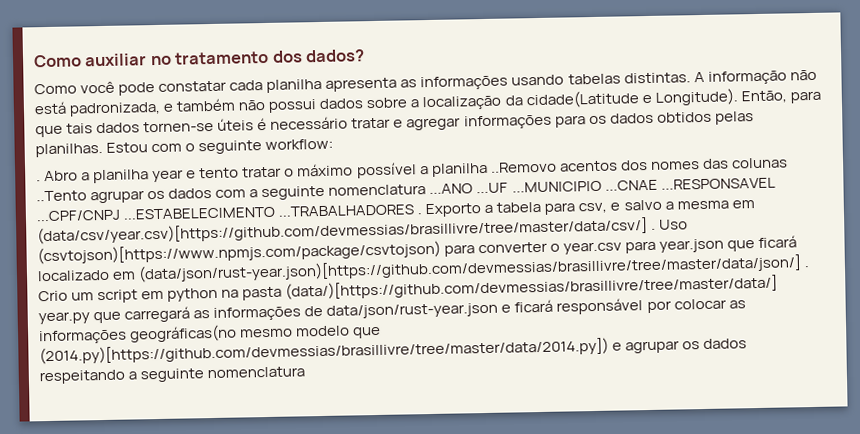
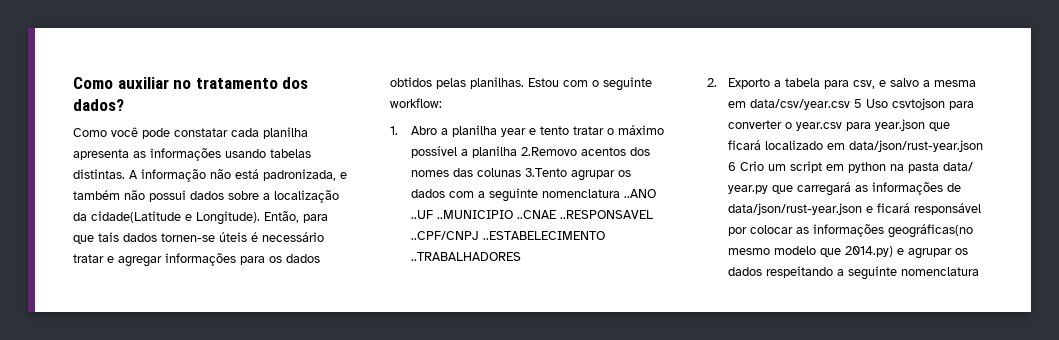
- . Abro a planilha year e tento tratar o máximo possível a planilha ..Removo acentos dos nomes das colunas ..Tento agrupar os dados com a seguinte nomenclatura ...ANO ...UF ...MUNICIPIO ...CNAE ...RESPONSAVEL ...CPF/CNPJ ...ESTABELECIMENTO ...TRABALHADORES . Exporto a tabela para csv, e salvo a mesma em (data/csv/year.csv)[https://github.com/devmessias/brasillivre/tree/master/data/csv/] . Uso (csvtojson)[https://www.npmjs.com/package/csvtojson) para converter o year.csv para year.json que ficará localizado em (data/json/rust-year.json)[https://github.com/devmessias/brasillivre/tree/master/data/json/] . Crio um script em python na pasta (data/)[https://github.com/devmessias/brasillivre/tree/master/data/] year.py que carregará as informações de data/json/rust-year.json e ficará responsável por colocar as informações geográficas(no mesmo modelo que (2014.py)[https://github.com/devmessias/brasillivre/tree/master/data/2014.py]) e agrupar os dados respeitando a seguinte nomenclatura
+ 1. Abro a planilha year e tento tratar o máximo possível a planilha 2.Removo acentos dos nomes das colunas 3.Tento agrupar os dados com a seguinte nomenclatura ..ANO ..UF ..MUNICIPIO ..CNAE ..RESPONSAVEL ..CPF/CNPJ ..ESTABELECIMENTO ..TRABALHADORES
+ 2. Exporto a tabela para csv, e salvo a mesma em data/csv/year.csv 5 Uso csvtojson para converter o year.csv para year.json que ficará localizado em data/json/rust-year.json 6 Crio um script em python na pasta data/ year.py que carregará as informações de data/json/rust-year.json e ficará responsável por colocar as informações geográficas(no mesmo modelo que 2014.py) e agrupar os dados respeitando a seguinte nomenclatura

